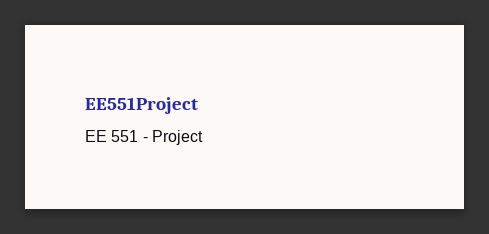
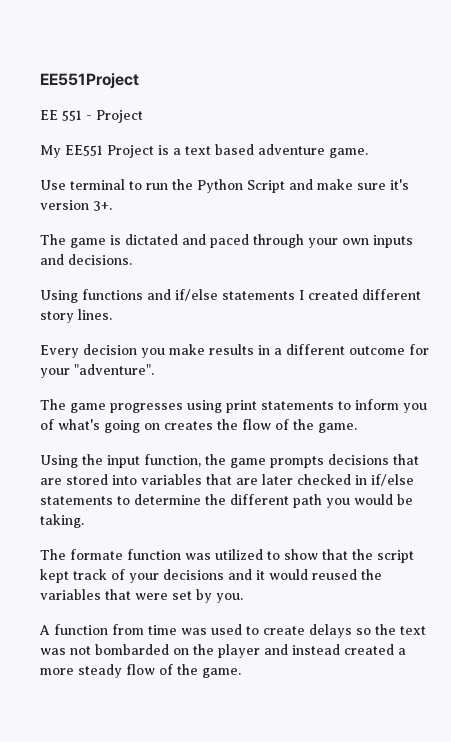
+ My EE551 Project is a text based adventure game.
+ Use terminal to run the Python Script and make sure it's version 3+.
+ The game is dictated and paced through your own inputs and decisions.
+ Using functions and if/else statements I created different story lines.
+ Every decision you make results in a different outcome for your "adventure".
+ The game progresses using print statements to inform you of what's going on creates the flow of the game.
+ Using the input function, the game prompts decisions that are stored into variables that are later checked in if/else statements to determine the different path you would be taking.
+ The formate function was utilized to show that the script kept track of your decisions and it would reused the variables that were set by you.
+ A function from time was used to create delays so the text was not bombarded on the player and instead created a more steady flow of the game.

